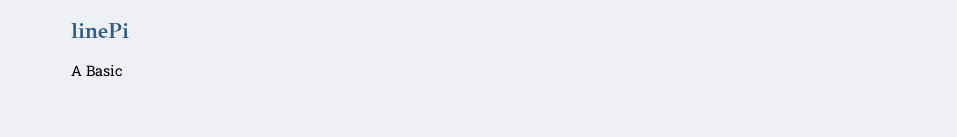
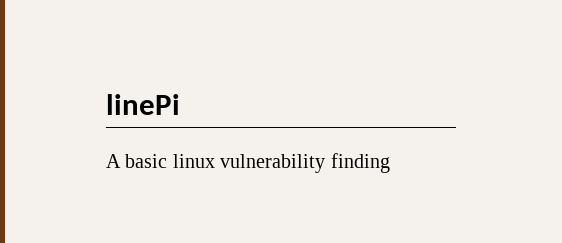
- A Basic
+ A basic linux vulnerability finding

